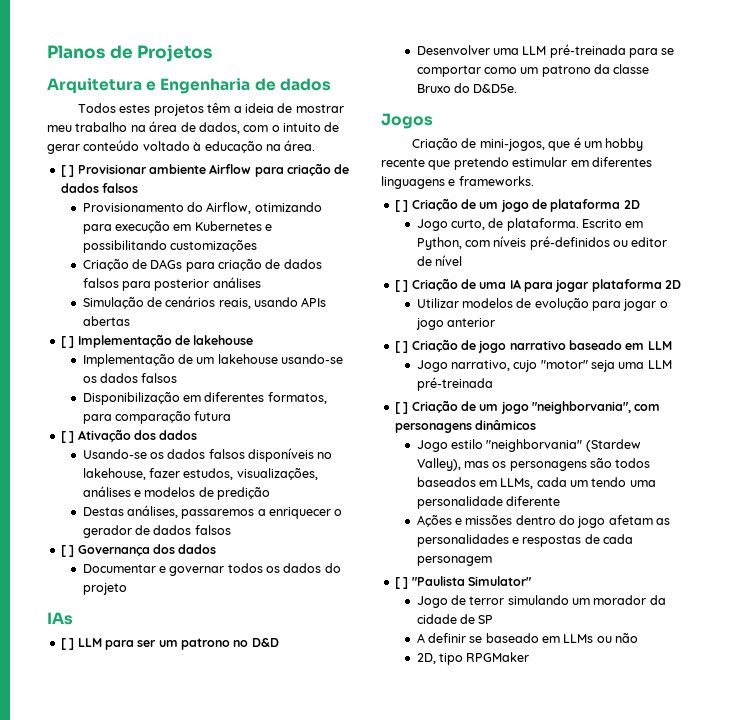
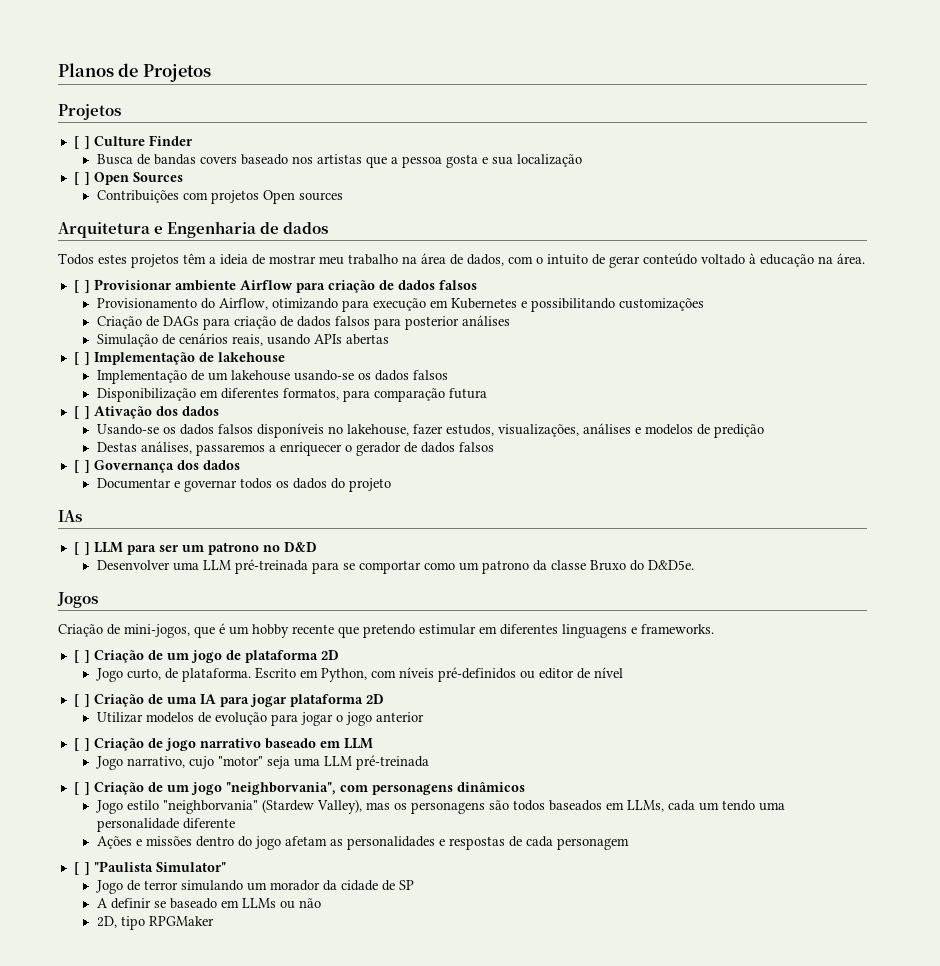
  Planos de Projetos
+ Projetos
+ [ ] Culture Finder
+ Busca de bandas covers baseado nos artistas que a pessoa gosta e sua localização
+ [ ] Open Sources
+ Contribuições com projetos Open sources

